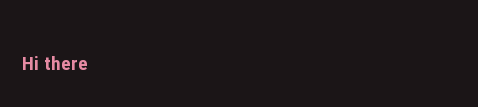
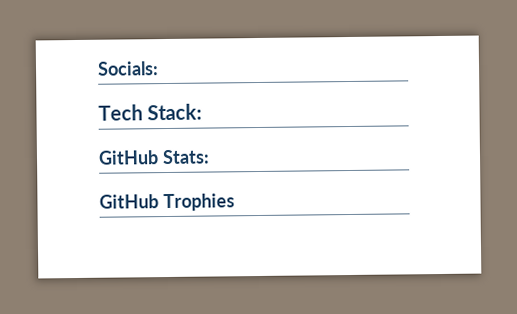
- Hi there
+ Socials:
+ Tech Stack:
+ GitHub Stats:
+ GitHub Trophies

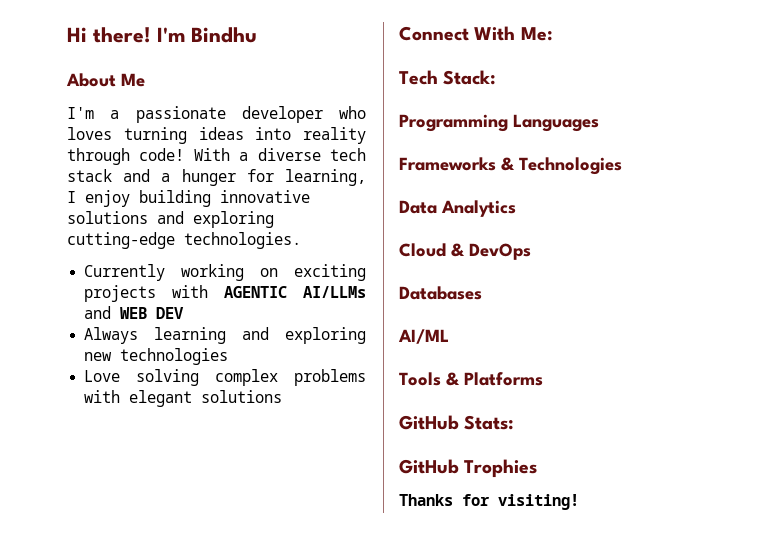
- Socials:
+ Hi there! I'm Bindhu
+ About Me
+ I'm a passionate developer who loves turning ideas into reality through code! With a diverse tech stack and a hunger for learning, I enjoy building innovative solutions and exploring cutting-edge technologies.
+ Currently working on exciting projects with AGENTIC AI/LLMs and WEB DEV
+ Always learning and exploring new technologies
+ Love solving complex problems with elegant solutions
+ Connect With Me:
  Tech Stack:
+ Programming Languages
+ Frameworks & Technologies
+ Data Analytics
+ Cloud & DevOps
+ Databases
+ AI/ML
+ Tools & Platforms
+ Thanks for visiting!

